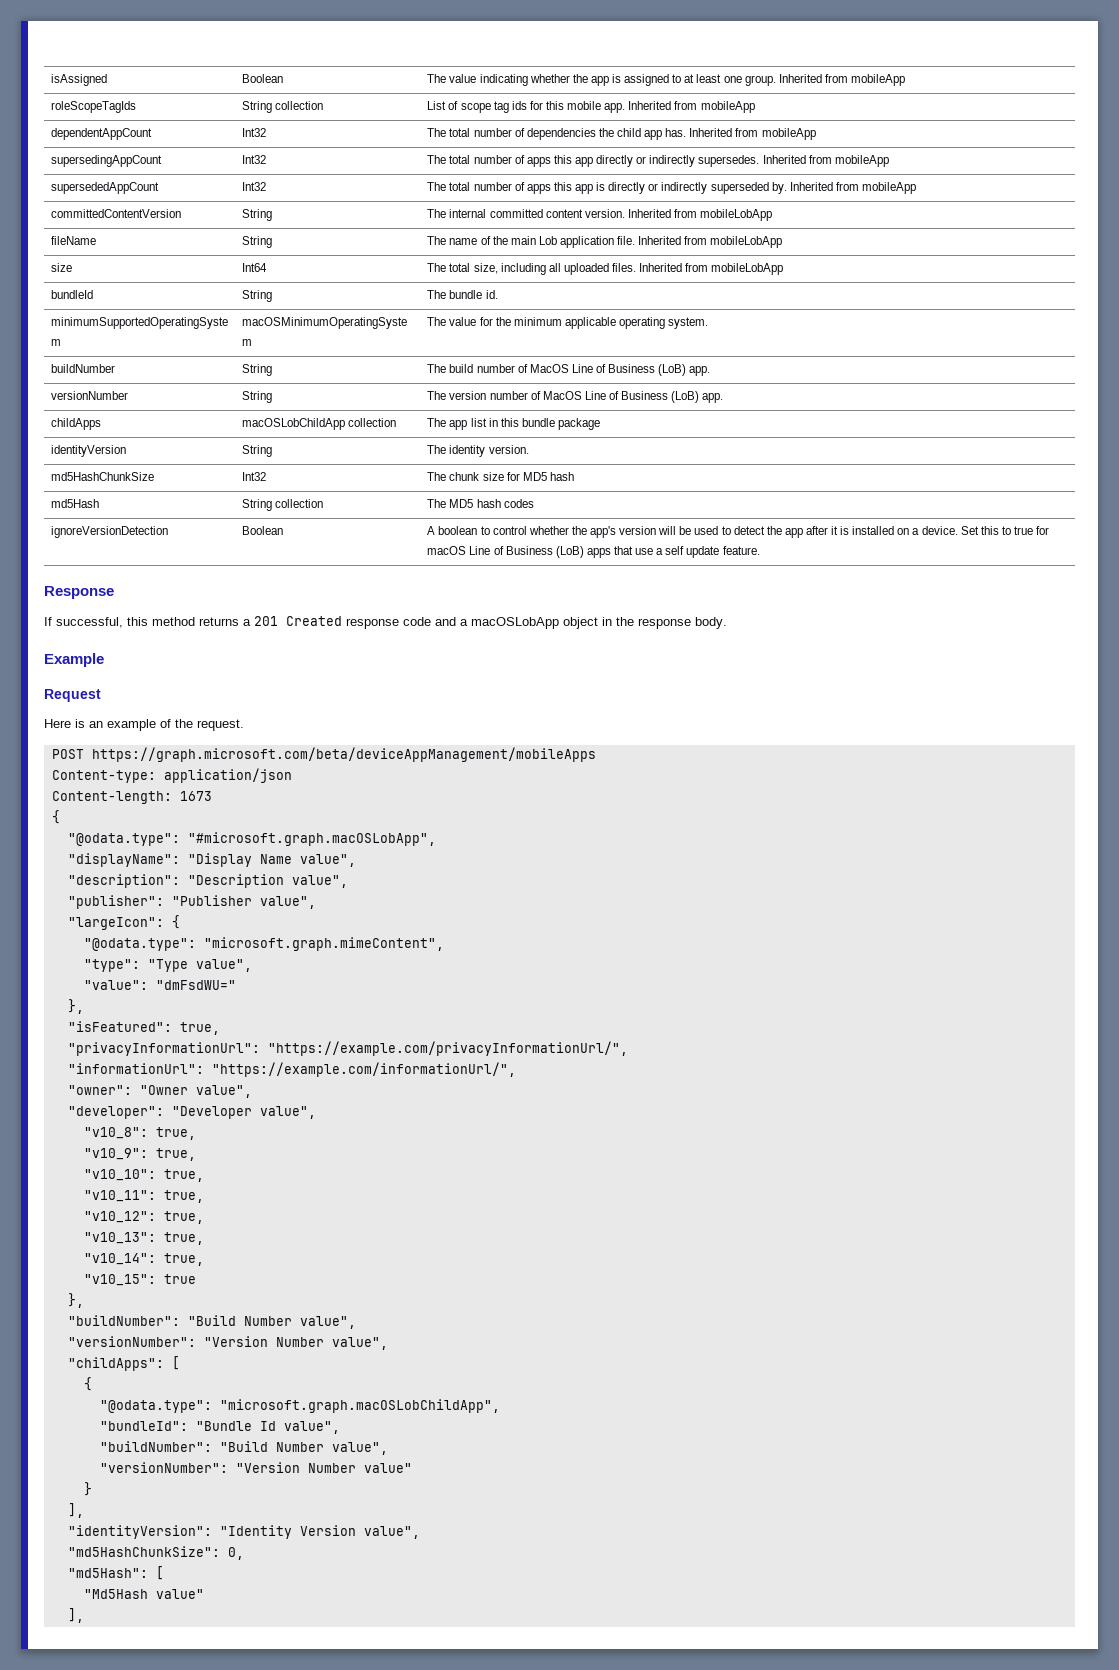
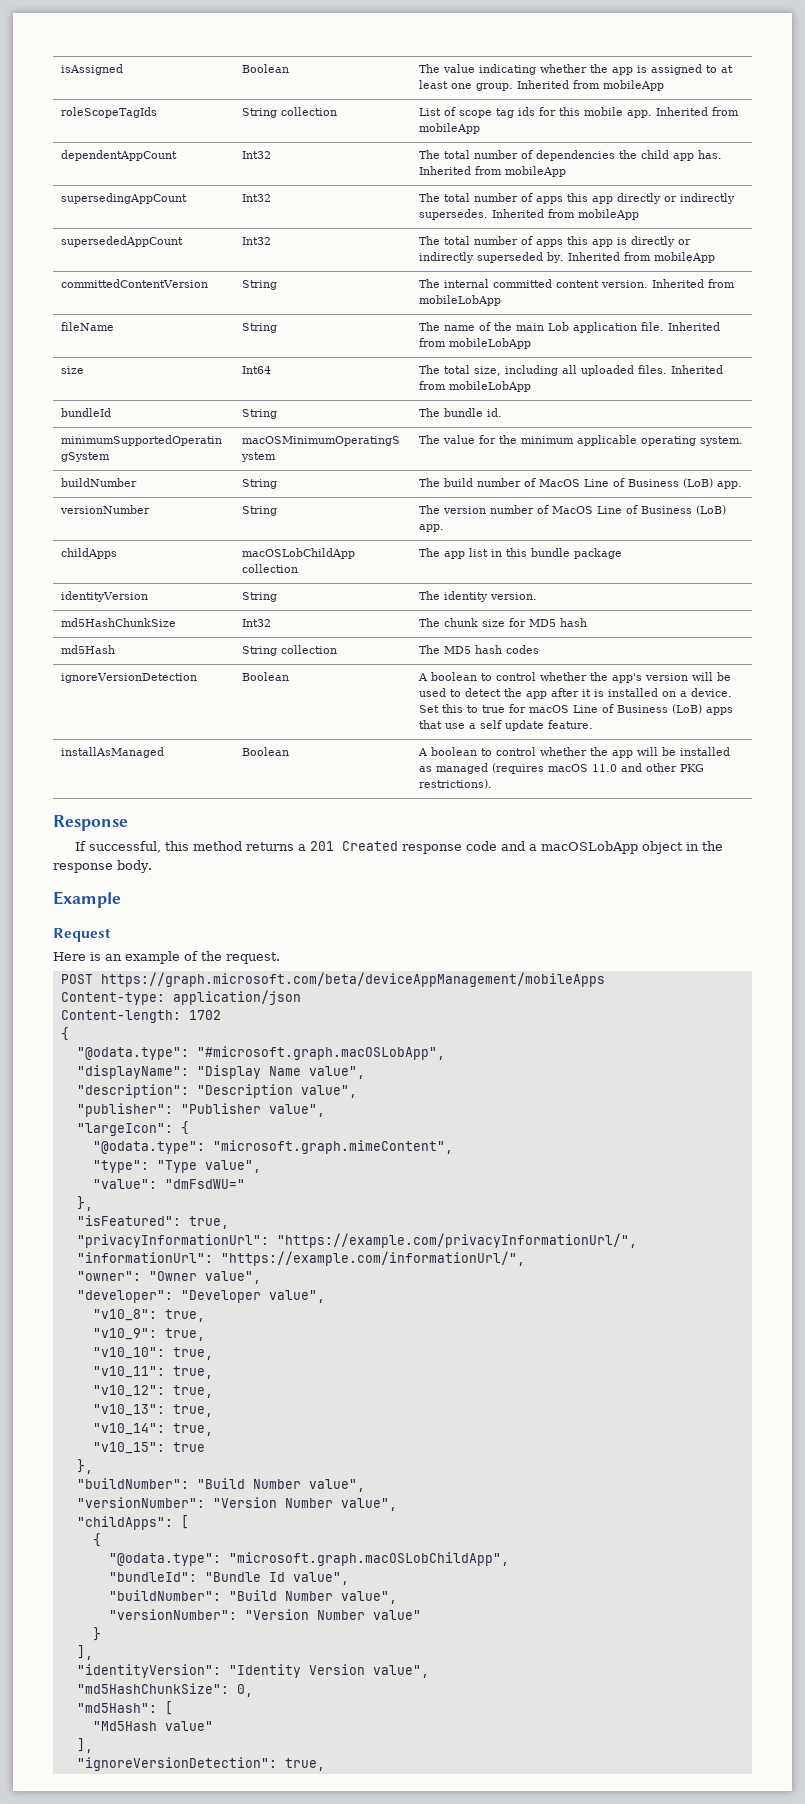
+ installAsManaged | Boolean | A boolean to control whether the app will be installed as managed (requires macOS 11.0 and other PKG restrictions).
- Content-length: 1673
+ Content-length: 1702
+ "ignoreVersionDetection": true,

